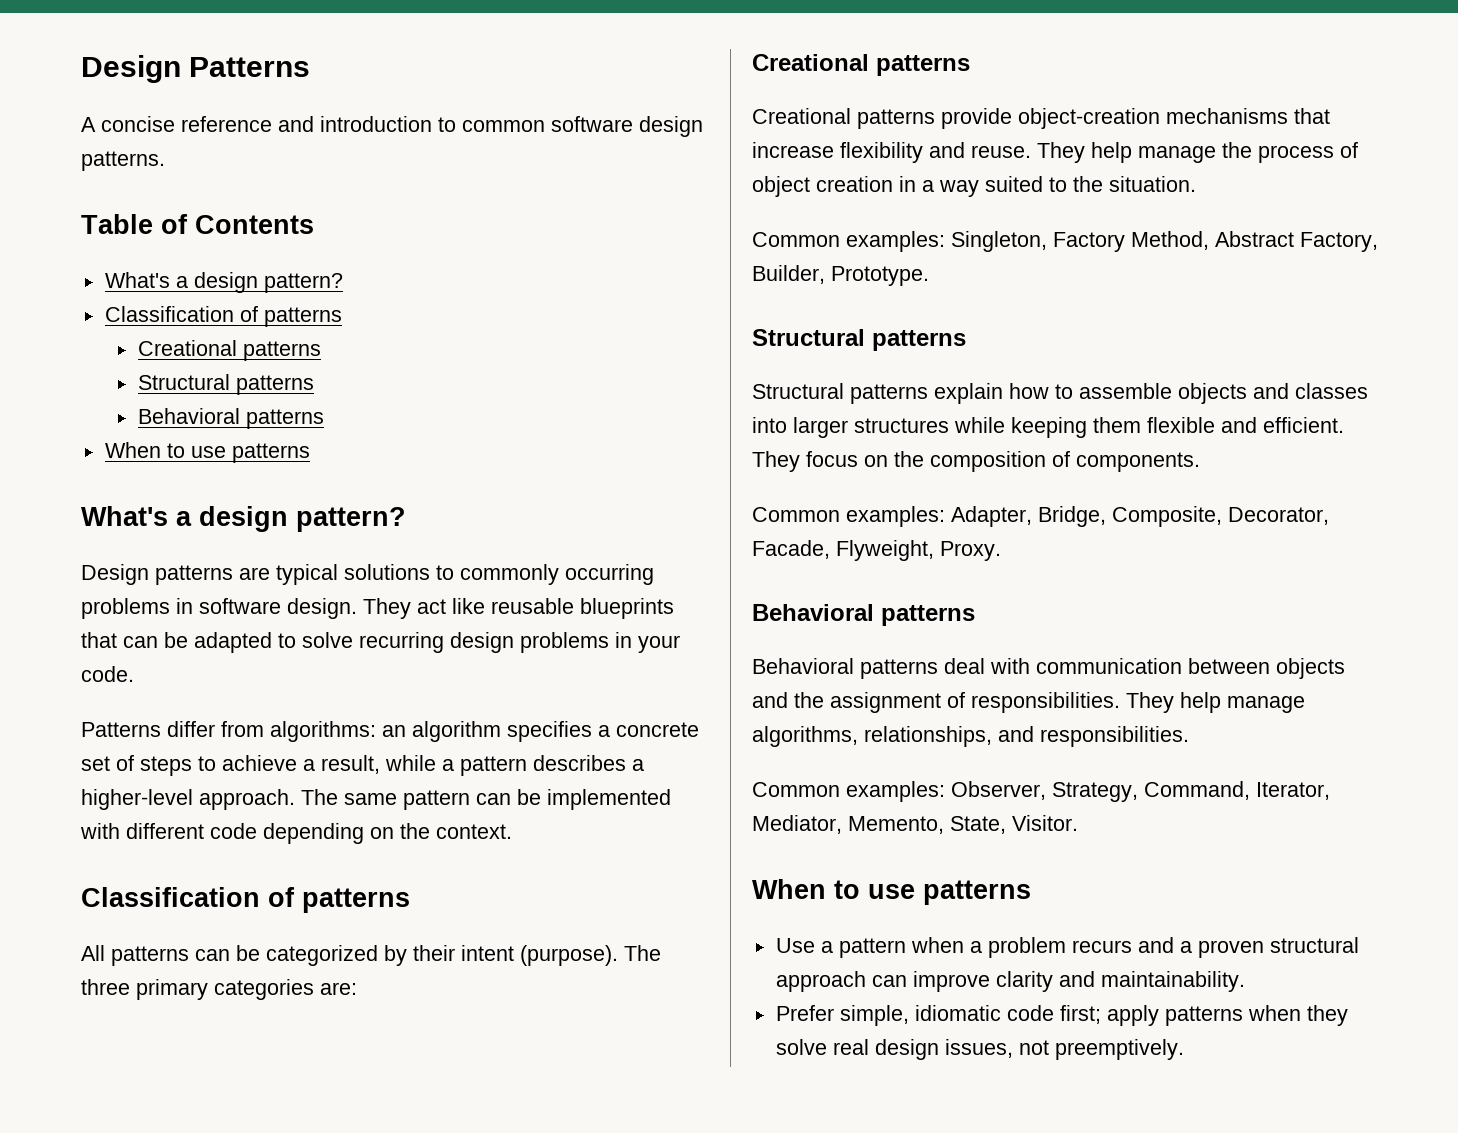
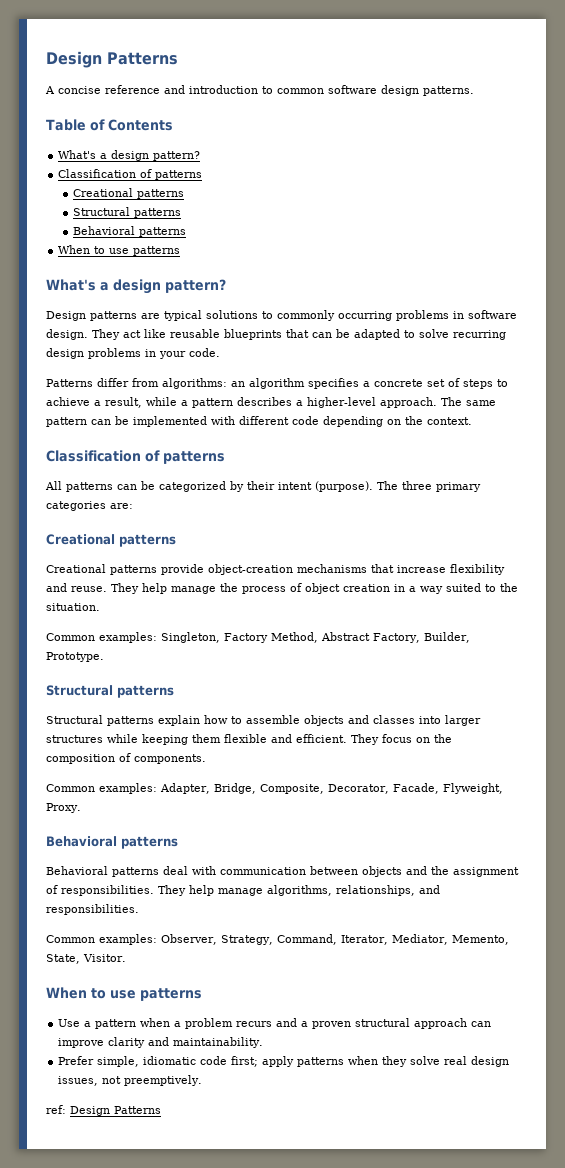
+ ref: Design Patterns

